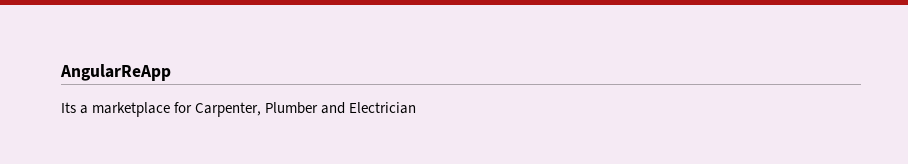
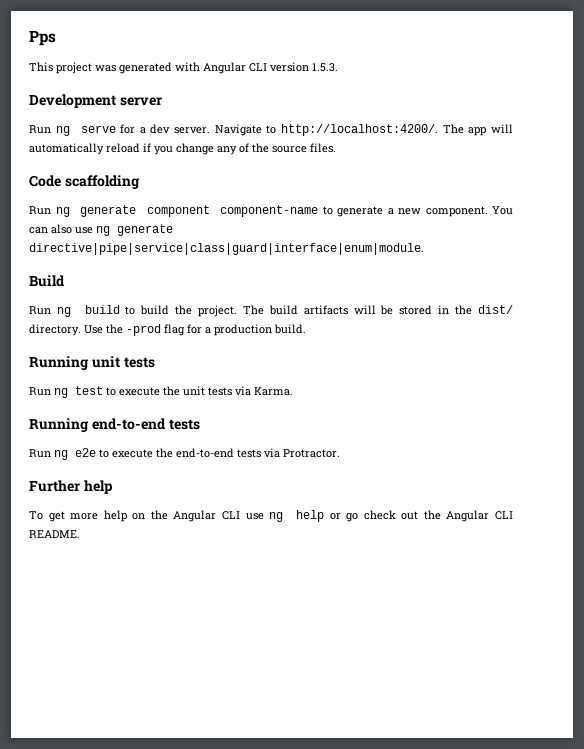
- AngularReApp
- Its a marketplace for Carpenter, Plumber and Electrician
+ Pps
+ This project was generated with Angular CLI version 1.5.3.
+ Development server
+ Run ng serve for a dev server. Navigate to http://localhost:4200/. The app will automatically reload if you change any of the source files.
+ Code scaffolding
+ Run ng generate component component-name to generate a new component. You can also use ng generate directive|pipe|service|class|guard|interface|enum|module.
+ Build
+ Run ng build to build the project. The build artifacts will be stored in the dist/ directory. Use the -prod flag for a production build.
+ Running unit tests
+ Run ng test to execute the unit tests via Karma.
+ Running end-to-end tests
+ Run ng e2e to execute the end-to-end tests via Protractor.
+ Further help
+ To get more help on the Angular CLI use ng help or go check out the Angular CLI README.

